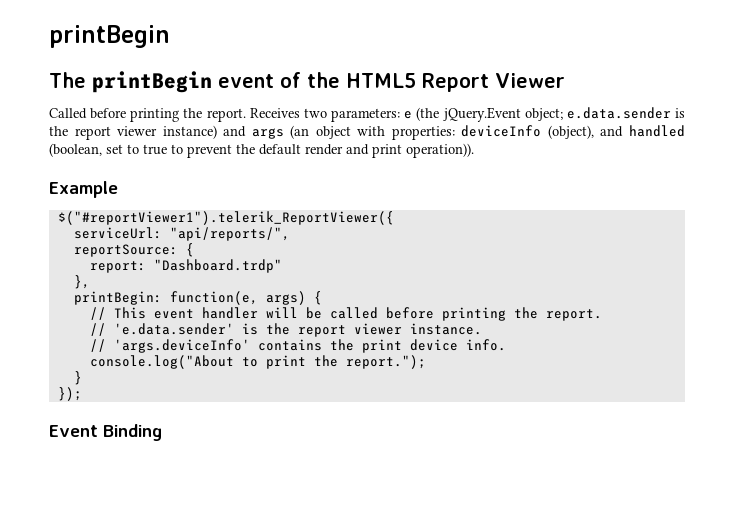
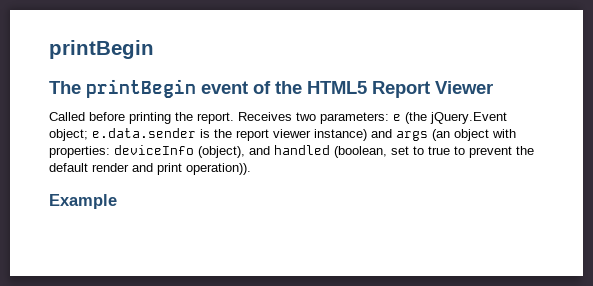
- $("#reportViewer1").telerik_ReportViewer({
- serviceUrl: "api/reports/",
- reportSource: {
- report: "Dashboard.trdp"
- },
- printBegin: function(e, args) {
- // This event handler will be called before printing the report.
- // 'e.data.sender' is the report viewer instance.
- // 'args.deviceInfo' contains the print device info.
- console.log("About to print the report.");
- }
- });
- Event Binding

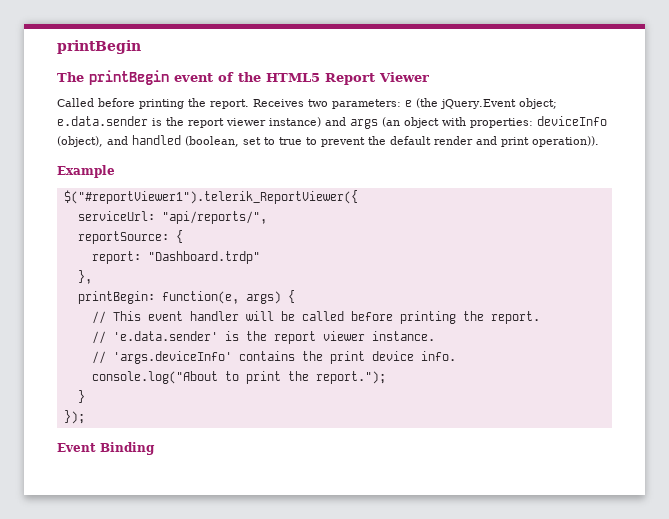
+ $("#reportViewer1").telerik_ReportViewer({
+ serviceUrl: "api/reports/",
+ reportSource: {
+ report: "Dashboard.trdp"
+ },
+ printBegin: function(e, args) {
+ // This event handler will be called before printing the report.
+ // 'e.data.sender' is the report viewer instance.
+ // 'args.deviceInfo' contains the print device info.
+ console.log("About to print the report.");
+ }
+ });
+ Event Binding

